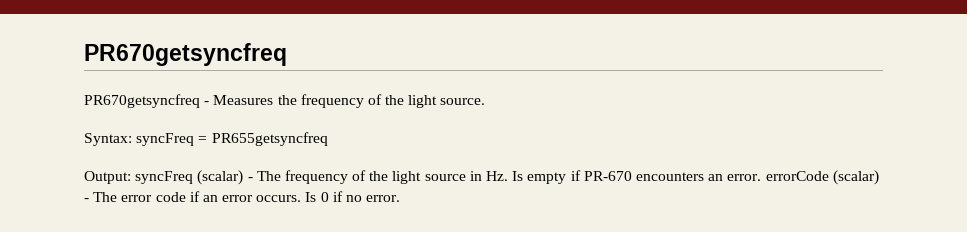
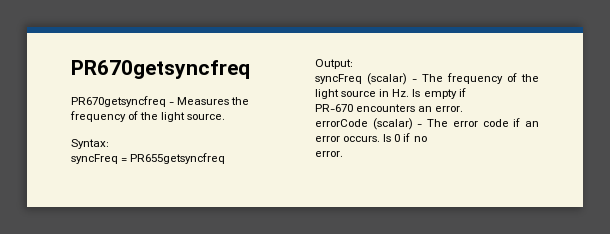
- Syntax: syncFreq = PR655getsyncfreq
+ Syntax:
+ syncFreq = PR655getsyncfreq
- Output: syncFreq (scalar) - The frequency of the light source in Hz. Is empty if PR-670 encounters an error. errorCode (scalar) - The error code if an error occurs.
+ Output:
+ syncFreq (scalar) - The frequency of the light source in Hz. Is empty if
+ PR-670 encounters an error.
+ errorCode (scalar) - The error code if an error occurs.
- Is 0 if no error.
+ Is 0 if no
+ error.

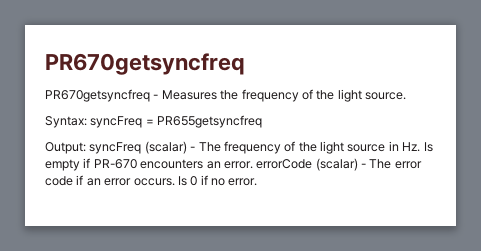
- Syntax:
- syncFreq = PR655getsyncfreq
+ Syntax: syncFreq = PR655getsyncfreq
- Output:
- syncFreq (scalar) - The frequency of the light source in Hz. Is empty if
- PR-670 encounters an error.
- errorCode (scalar) - The error code if an error occurs.
+ Output: syncFreq (scalar) - The frequency of the light source in Hz. Is empty if PR-670 encounters an error. errorCode (scalar) - The error code if an error occurs.
- Is 0 if no
- error.
+ Is 0 if no error.

